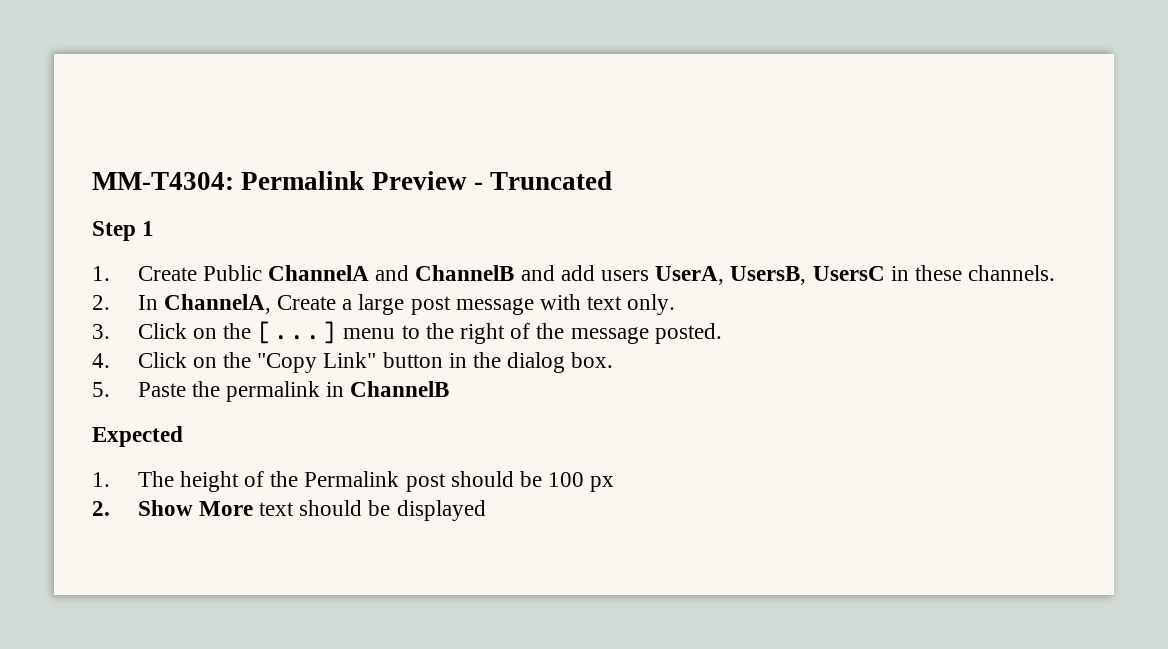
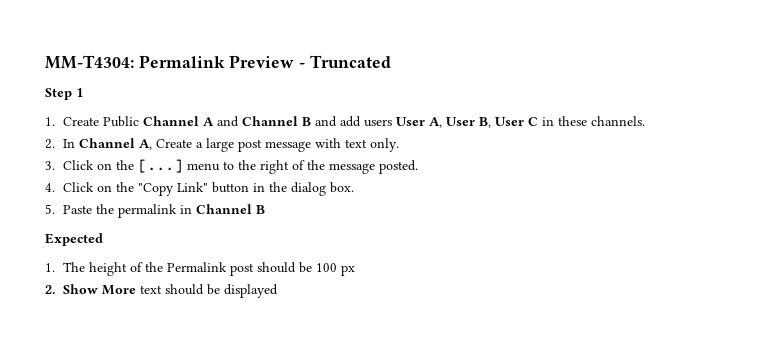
- 1. Create Public ChannelA and ChannelB and add users UserA, UsersB, UsersC in these channels.
+ 1. Create Public Channel A and Channel B and add users User A, User B, User C in these channels.
- 2. In ChannelA, Create a large post message with text only.
+ 2. In Channel A, Create a large post message with text only.
- 5. Paste the permalink in ChannelB
+ 5. Paste the permalink in Channel B

